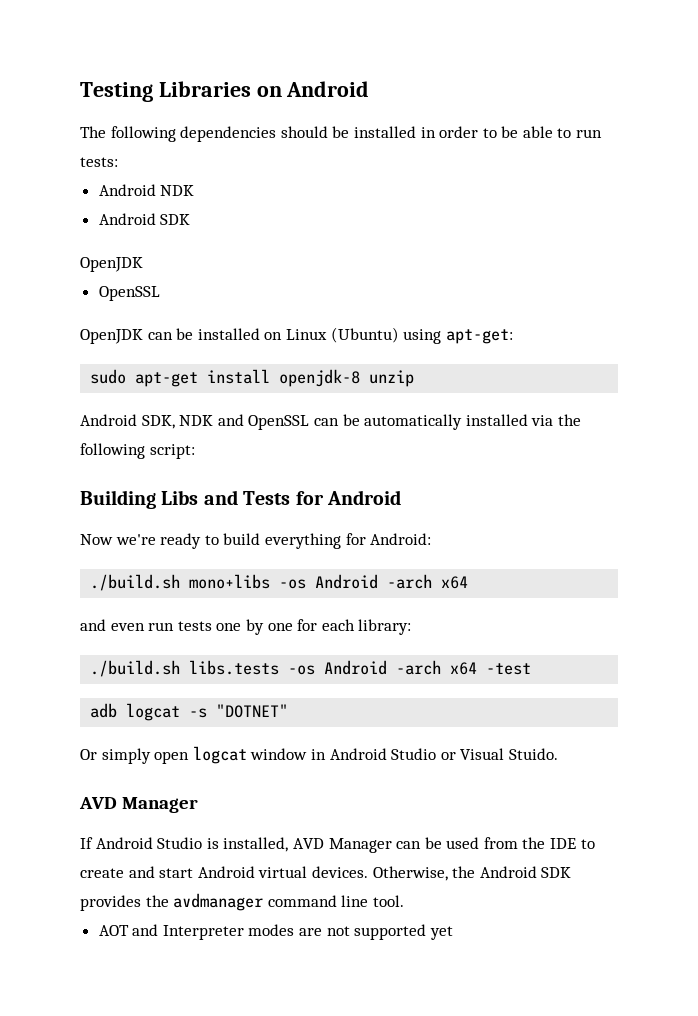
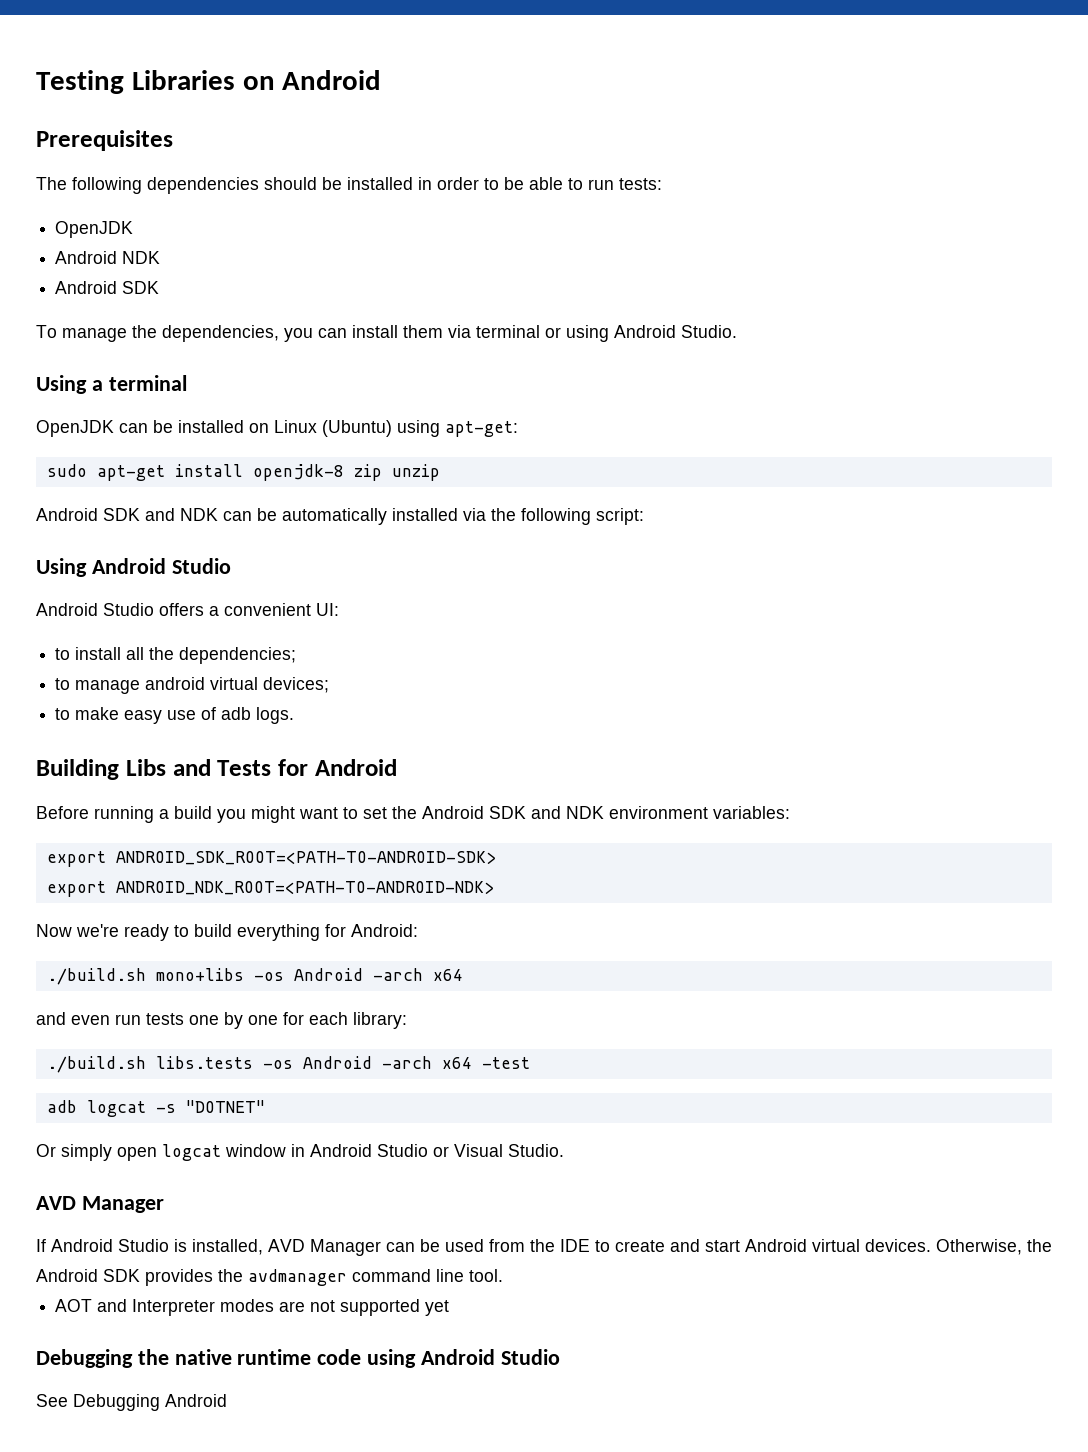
+ Prerequisites
  The following dependencies should be installed in order to be able to run tests:
+ OpenJDK
  Android NDK
  Android SDK
- OpenJDK
- OpenSSL
+ To manage the dependencies, you can install them via terminal or using Android Studio.
+ Using a terminal
- sudo apt-get install openjdk-8 unzip
+ sudo apt-get install openjdk-8 zip unzip
- Android SDK, NDK and OpenSSL can be automatically installed via the following script:
+ Android SDK and NDK can be automatically installed via the following script:
+ Using Android Studio
+ Android Studio offers a convenient UI:
+ to install all the dependencies;
+ to manage android virtual devices;
+ to make easy use of adb logs.
+ Before running a build you might want to set the Android SDK and NDK environment variables:
+ export ANDROID_SDK_ROOT=<PATH-TO-ANDROID-SDK>
+ export ANDROID_NDK_ROOT=<PATH-TO-ANDROID-NDK>
- Or simply open logcat window in Android Studio or Visual Stuido.
+ Or simply open logcat window in Android Studio or Visual Studio.
+ Debugging the native runtime code using Android Studio
+ See Debugging Android

